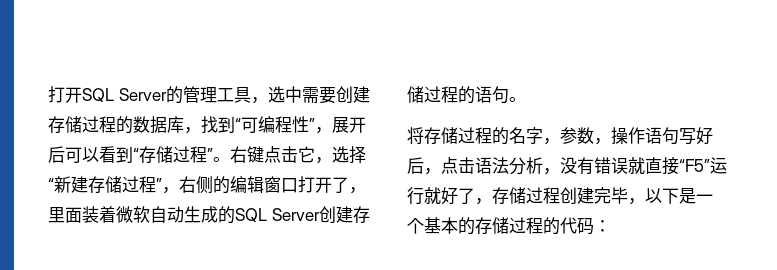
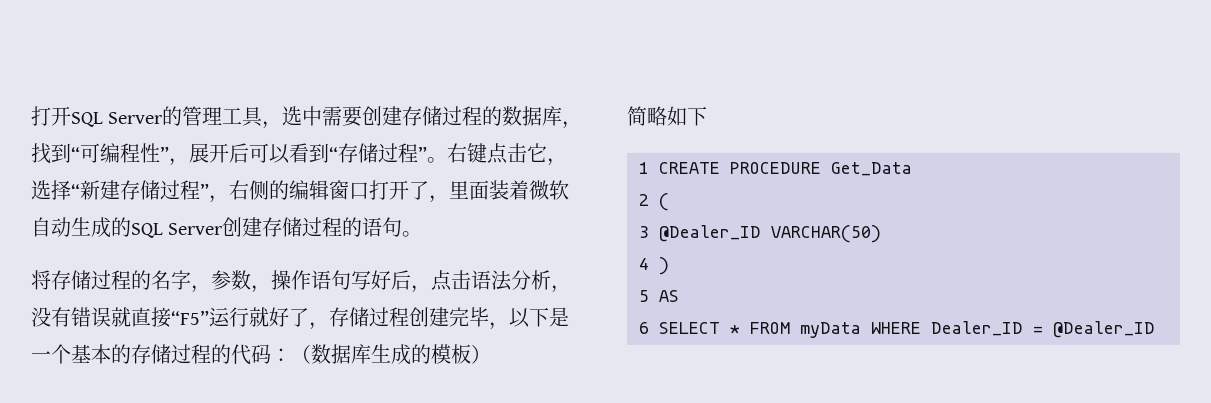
- 将存储过程的名字，参数，操作语句写好后，点击语法分析，没有错误就直接“F5”运行就好了，存储过程创建完毕，以下是一个基本的存储过程的代码：
+ 将存储过程的名字，参数，操作语句写好后，点击语法分析，没有错误就直接“F5”运行就好了，存储过程创建完毕，以下是一个基本的存储过程的代码：（数据库生成的模板）
+ 简略如下
+ 1 CREATE PROCEDURE Get_Data
+ 2 (
+ 3 @Dealer_ID VARCHAR(50)
+ 4 )
+ 5 AS
+ 6 SELECT * FROM myData WHERE Dealer_ID = @Dealer_ID

